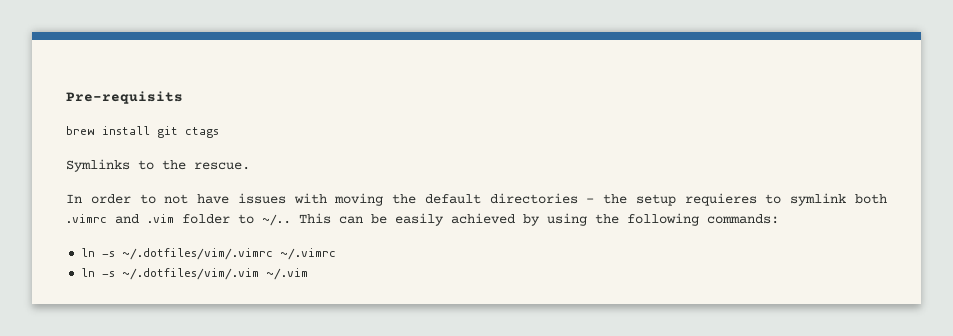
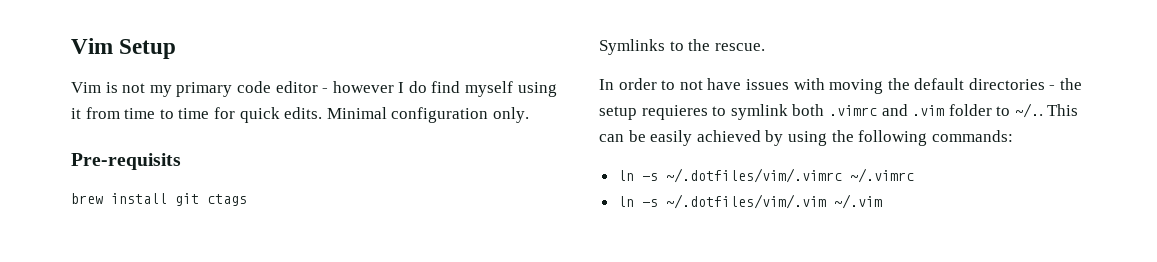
+ Vim Setup
+ Vim is not my primary code editor - however I do find myself using it from time to time for quick edits. Minimal configuration only.

